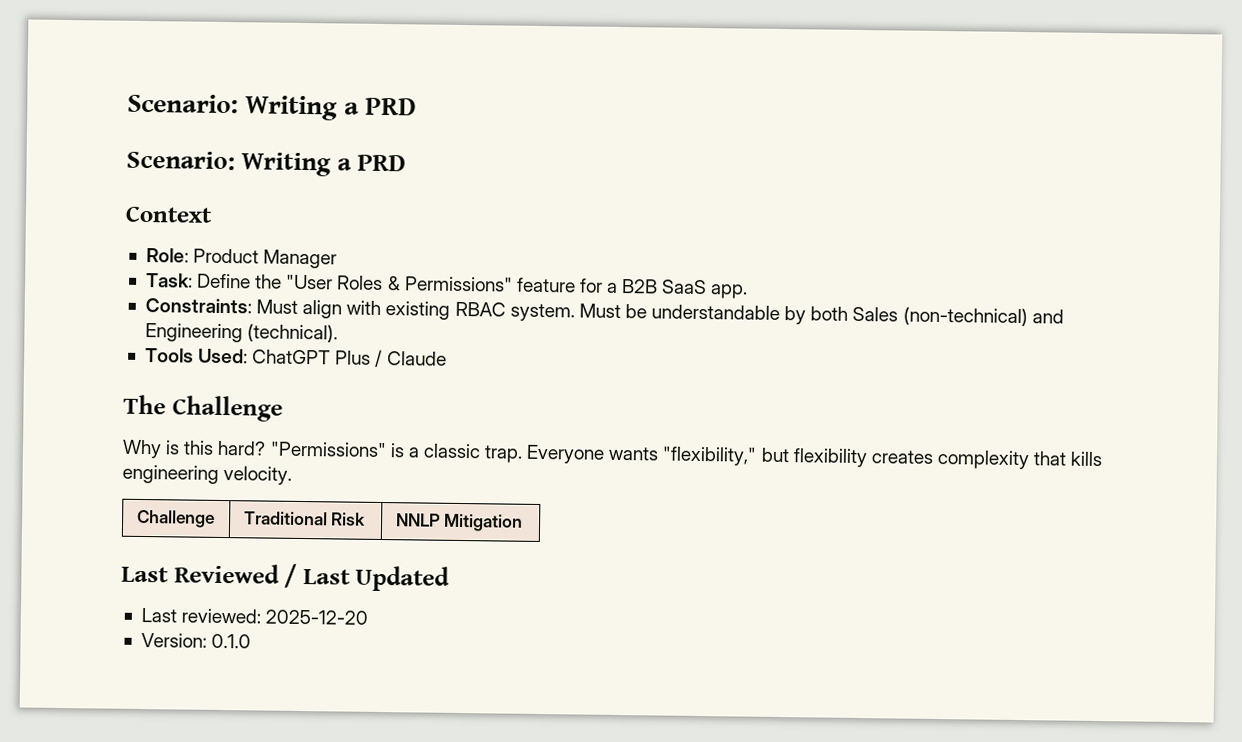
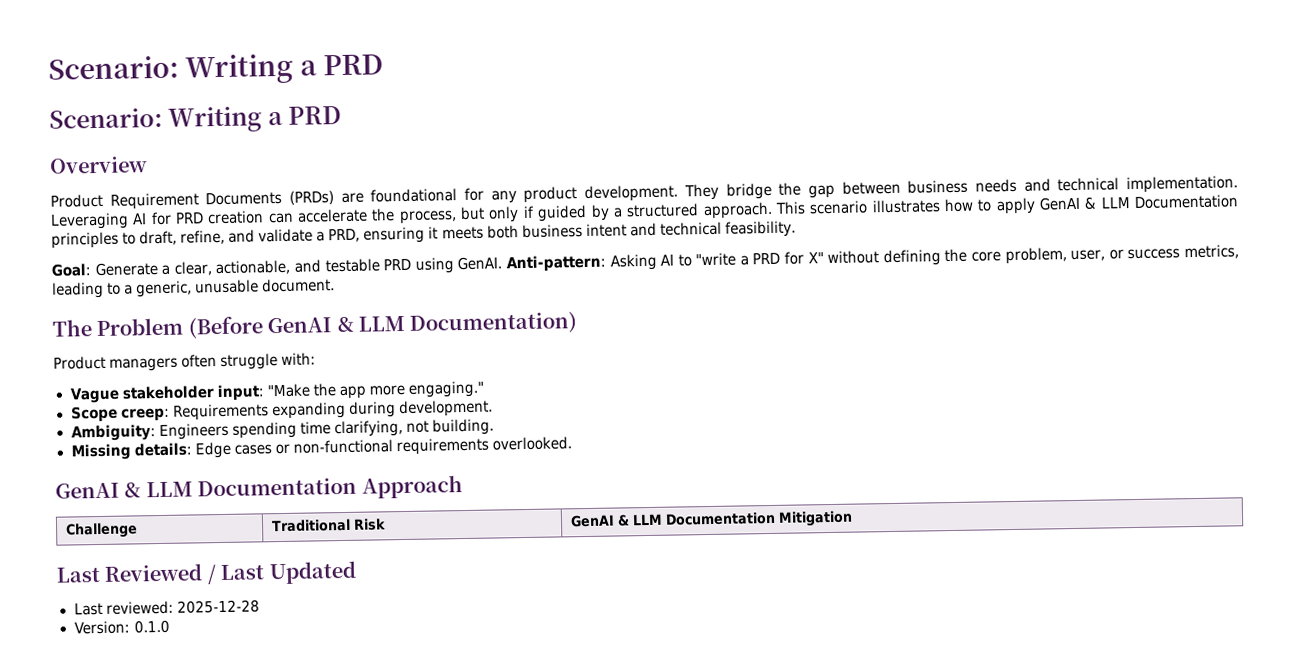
- Context
- Role: Product Manager
- Task: Define the "User Roles & Permissions" feature for a B2B SaaS app.
- Constraints: Must align with existing RBAC system. Must be understandable by both Sales (non-technical) and Engineering (technical).
- Tools Used: ChatGPT Plus / Claude
- The Challenge
- Why is this hard? "Permissions" is a classic trap. Everyone wants "flexibility," but flexibility creates complexity that kills engineering velocity.
+ Overview
+ Product Requirement Documents (PRDs) are foundational for any product development. They bridge the gap between business needs and technical implementation. Leveraging AI for PRD creation can accelerate the process, but only if guided by a structured approach. This scenario illustrates how to apply GenAI & LLM Documentation principles to draft, refine, and validate a PRD, ensuring it meets both business intent and technical feasibility.
+ Goal: Generate a clear, actionable, and testable PRD using GenAI. Anti-pattern: Asking AI to "write a PRD for X" without defining the core problem, user, or success metrics, leading to a generic, unusable document.
+ The Problem (Before GenAI & LLM Documentation)
+ Product managers often struggle with:
+ Vague stakeholder input: "Make the app more engaging."
+ Scope creep: Requirements expanding during development.
+ Ambiguity: Engineers spending time clarifying, not building.
+ Missing details: Edge cases or non-functional requirements overlooked.
+ GenAI & LLM Documentation Approach
- Challenge | Traditional Risk | NNLP Mitigation
+ Challenge | Traditional Risk | GenAI & LLM Documentation Mitigation
- Last reviewed: 2025-12-20
+ Last reviewed: 2025-12-28

